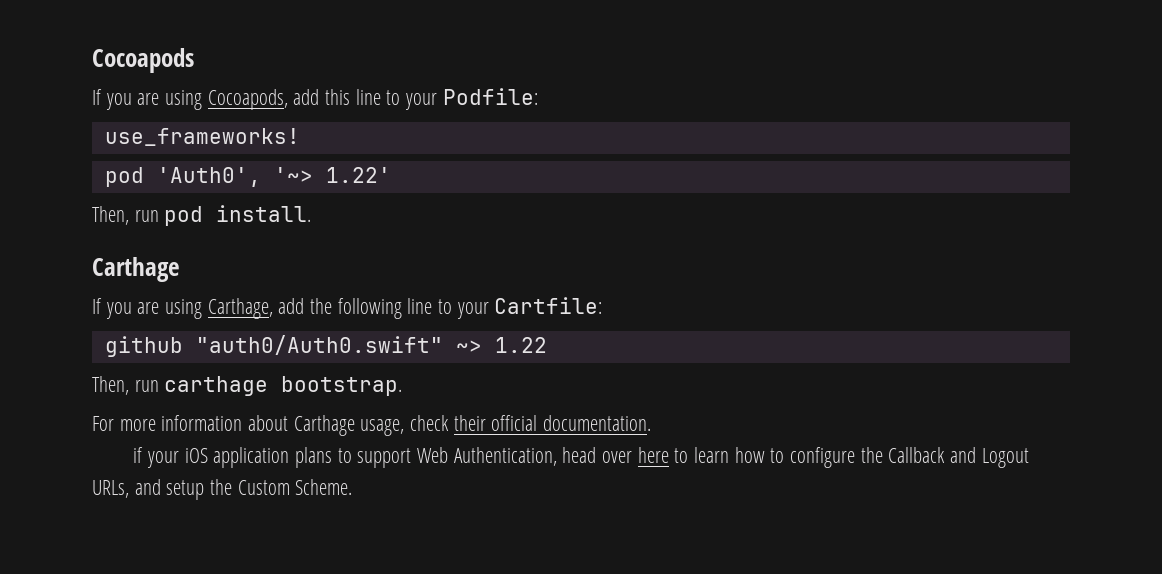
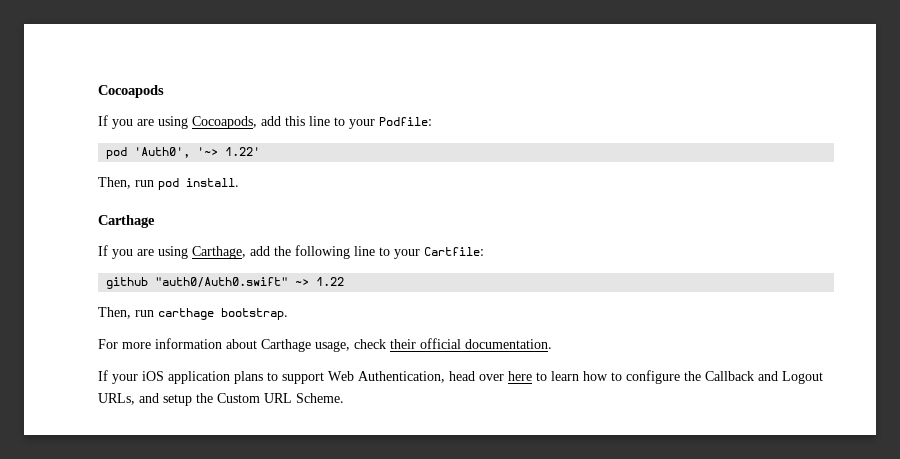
- use_frameworks!
- if your iOS application plans to support Web Authentication, head over here to learn how to configure the Callback and Logout URLs, and setup the Custom Scheme.
+ If your iOS application plans to support Web Authentication, head over here to learn how to configure the Callback and Logout URLs, and setup the Custom URL Scheme.

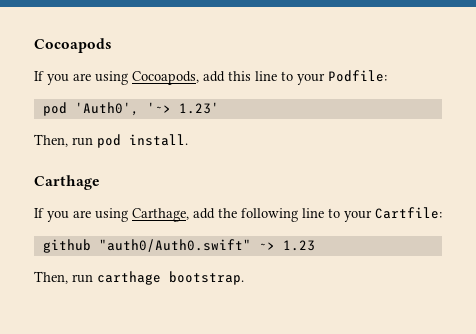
- pod 'Auth0', '~> 1.22'
+ pod 'Auth0', '~> 1.23'
- github "auth0/Auth0.swift" ~> 1.22
+ github "auth0/Auth0.swift" ~> 1.23
- For more information about Carthage usage, check their official documentation.
- If your iOS application plans to support Web Authentication, head over here to learn how to configure the Callback and Logout URLs, and setup the Custom URL Scheme.

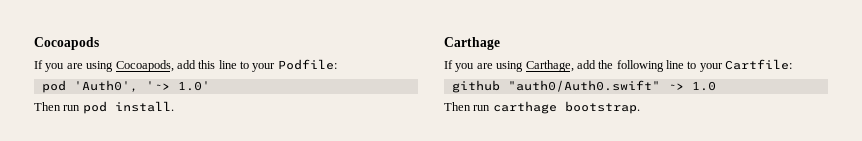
- pod 'Auth0', '~> 1.23'
- Then, run pod install.
+ pod 'Auth0', '~> 1.0'
+ Then run pod install.
- github "auth0/Auth0.swift" ~> 1.23
- Then, run carthage bootstrap.
+ github "auth0/Auth0.swift" ~> 1.0
+ Then run carthage bootstrap.

